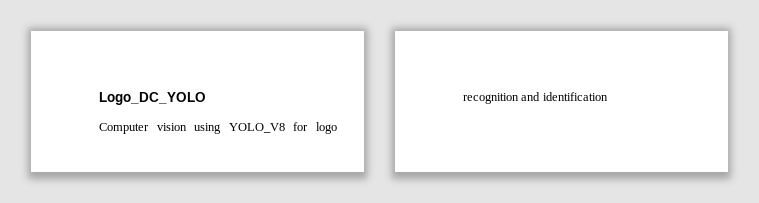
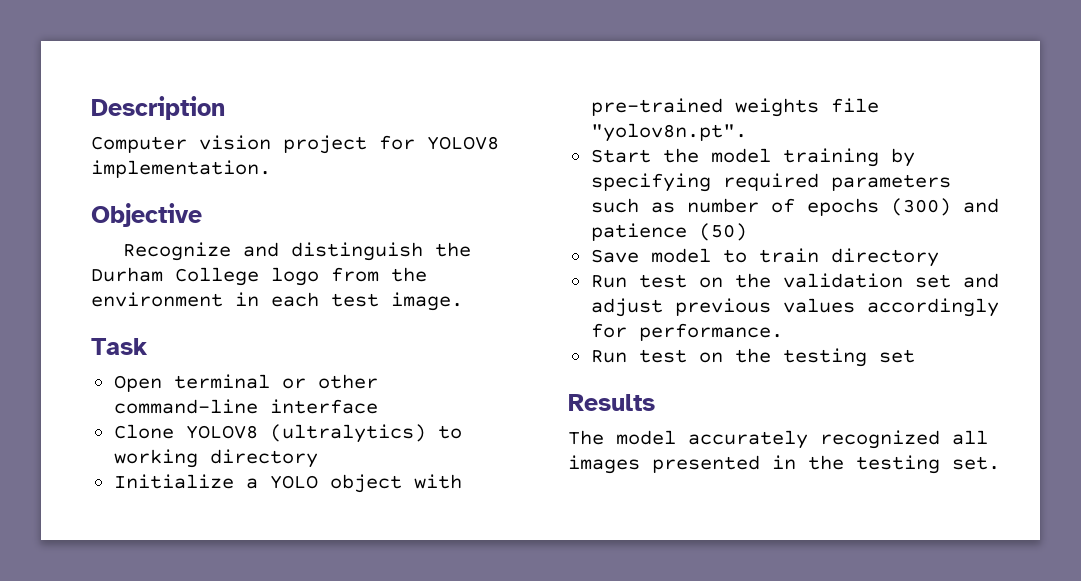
- Logo_DC_YOLO
+ Description
- Computer vision using YOLO_V8 for logo recognition and identification
+ Computer vision project for YOLOV8 implementation.
+ Objective
+ Recognize and distinguish the Durham College logo from the environment in each test image.
+ Task
+ Open terminal or other command-line interface
+ Clone YOLOV8 (ultralytics) to working directory
+ Initialize a YOLO object with pre-trained weights file "yolov8n.pt".
+ Start the model training by specifying required parameters such as number of epochs (300) and patience (50)
+ Save model to train directory
+ Run test on the validation set and adjust previous values accordingly for performance.
+ Run test on the testing set
+ Results
+ The model accurately recognized all images presented in the testing set.

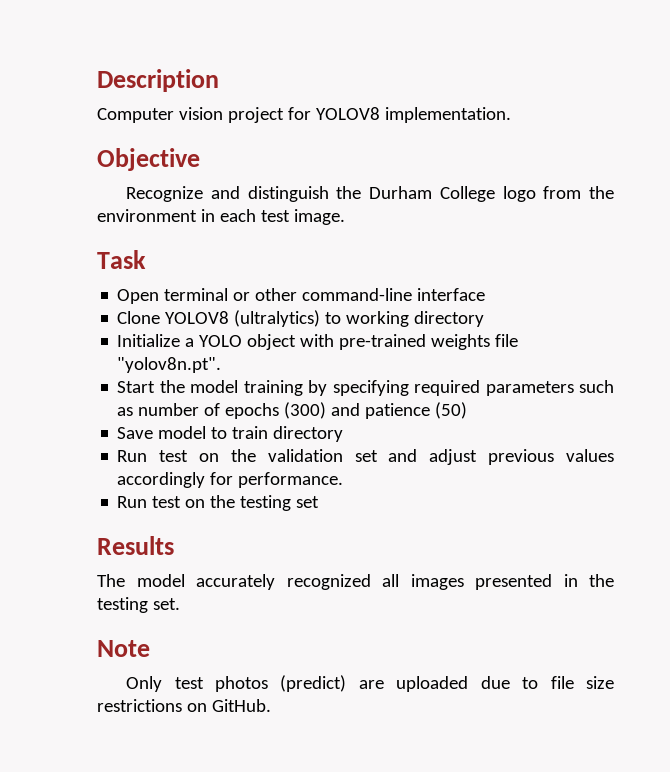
+ Note
+ Only test photos (predict) are uploaded due to file size restrictions on GitHub.

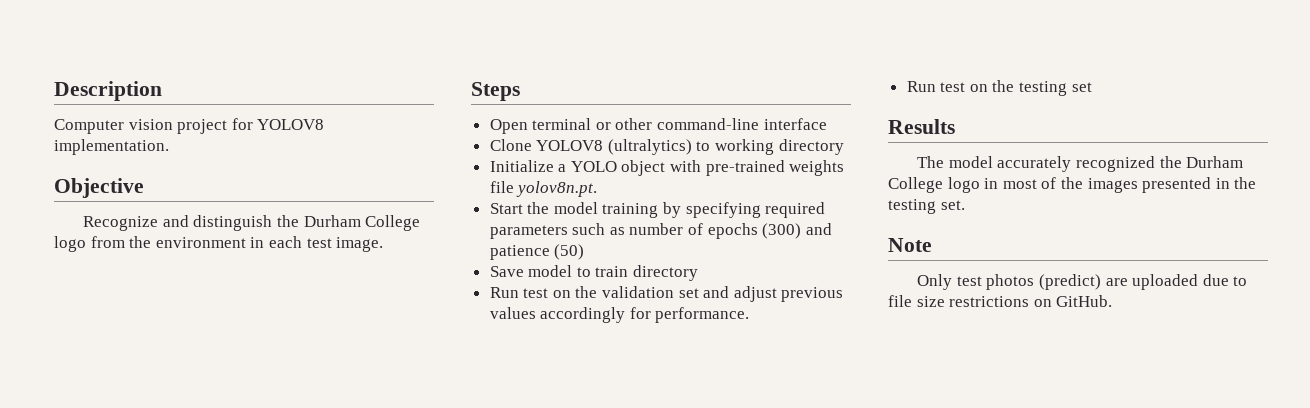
- Task
+ Steps
- Initialize a YOLO object with pre-trained weights file "yolov8n.pt".
+ Initialize a YOLO object with pre-trained weights file yolov8n.pt.
- The model accurately recognized all images presented in the testing set.
+ The model accurately recognized the Durham College logo in most of the images presented in the testing set.

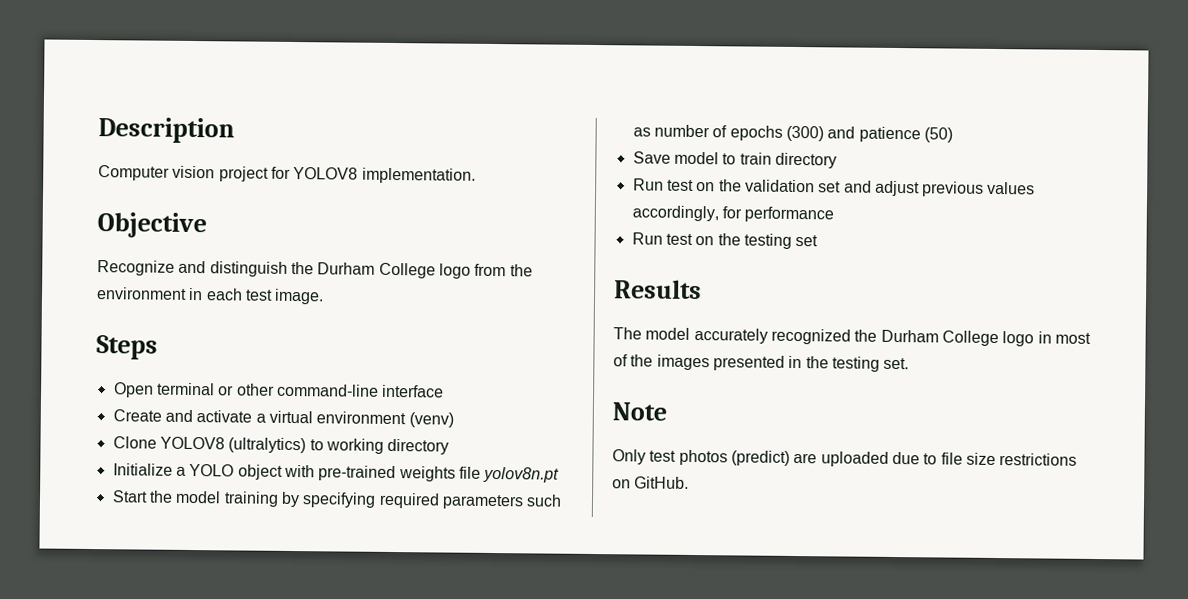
+ Create and activate a virtual environment (venv)
- Initialize a YOLO object with pre-trained weights file yolov8n.pt.
+ Initialize a YOLO object with pre-trained weights file yolov8n.pt
- Run test on the validation set and adjust previous values accordingly for performance.
+ Run test on the validation set and adjust previous values accordingly, for performance

